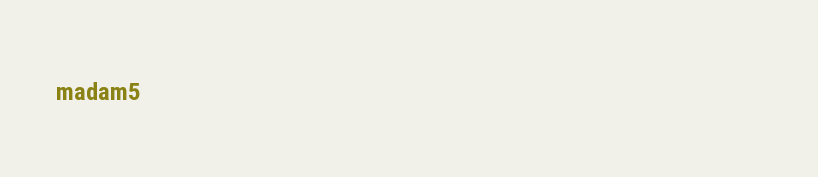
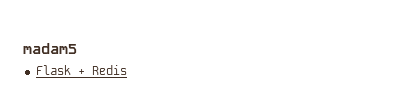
+ Flask + Redis

